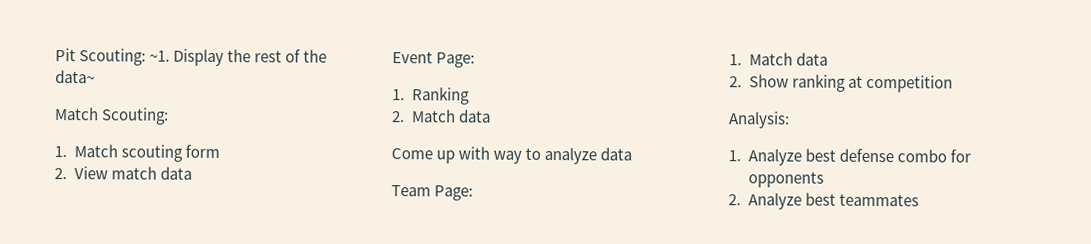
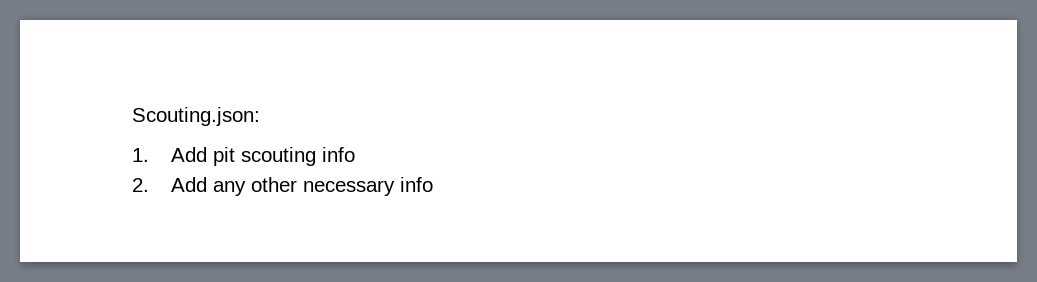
- Pit Scouting: ~1. Display the rest of the data~
- Match Scouting:
- 1. Match scouting form
- 2. View match data
- Event Page:
- 1. Ranking
- 2. Match data
- Come up with way to analyze data
- Team Page:
- 1. Match data
- 2. Show ranking at competition
- Analysis:
- 1. Analyze best defense combo for opponents
- 2. Analyze best teammates
+ Scouting.json:
+ 1. Add pit scouting info
+ 2. Add any other necessary info

